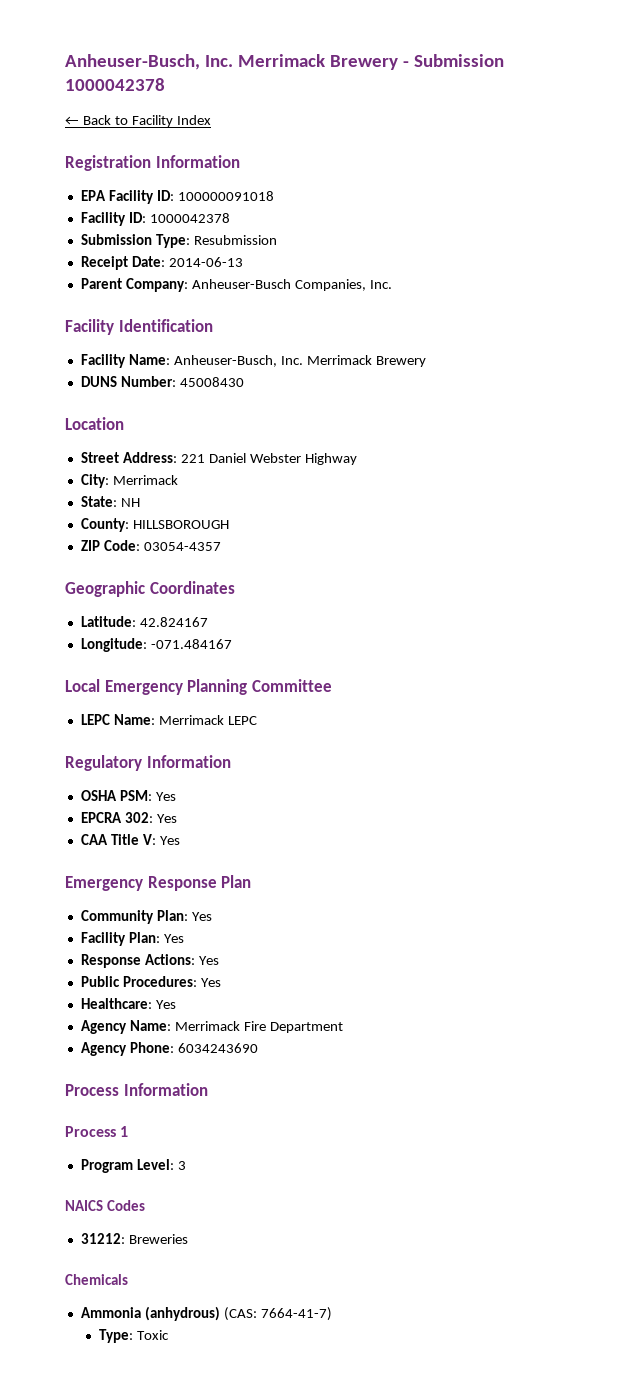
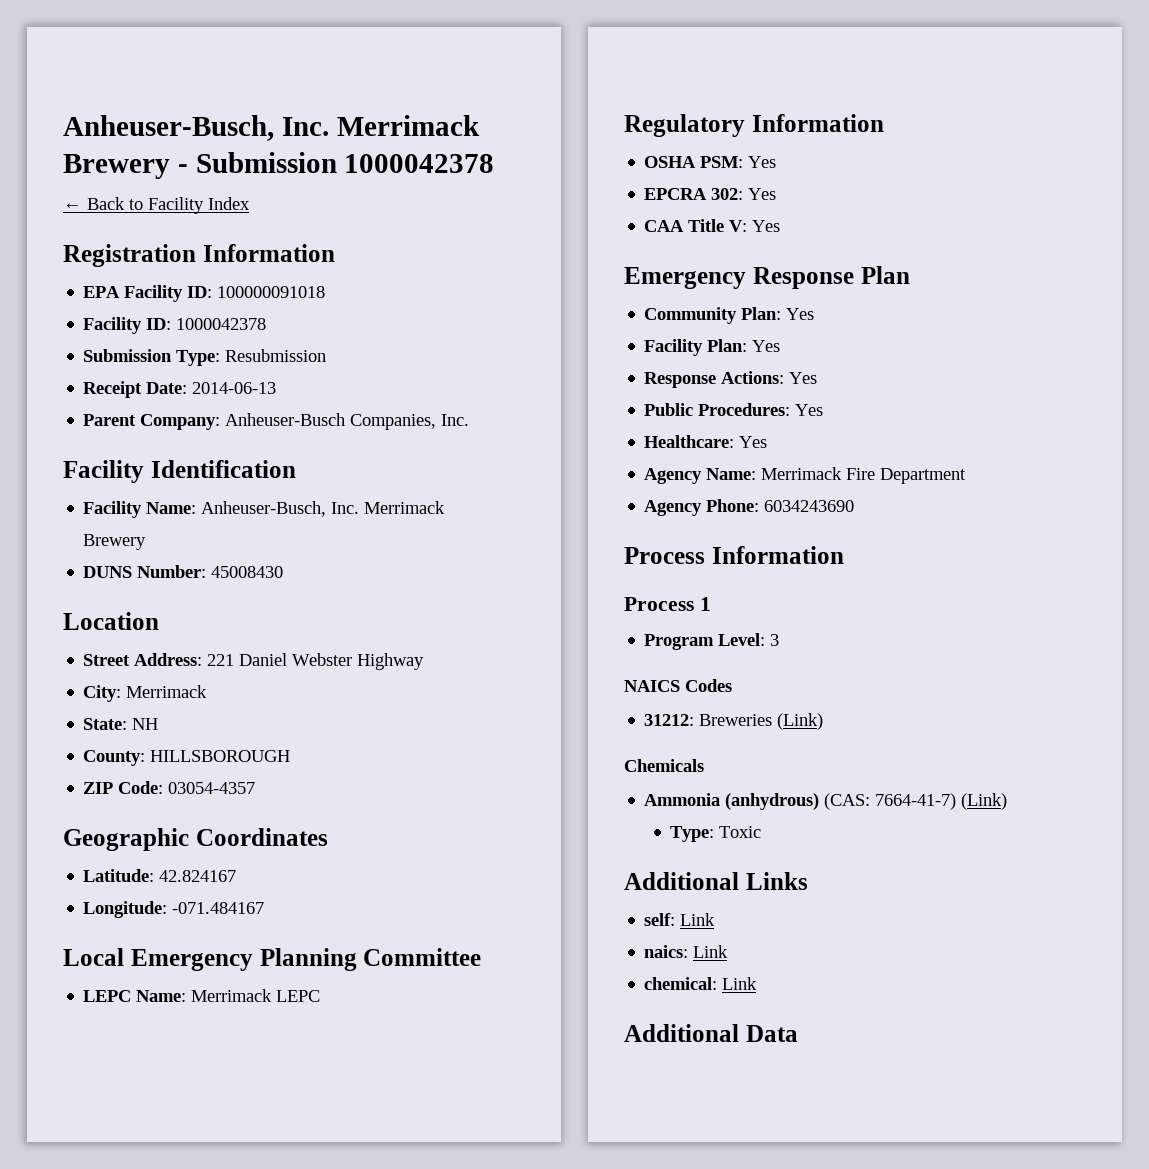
- 31212: Breweries
+ 31212: Breweries (Link)
- Ammonia (anhydrous) (CAS: 7664-41-7)
+ Ammonia (anhydrous) (CAS: 7664-41-7) (Link)
+ Additional Links
+ self: Link
+ naics: Link
+ chemical: Link
+ Additional Data

